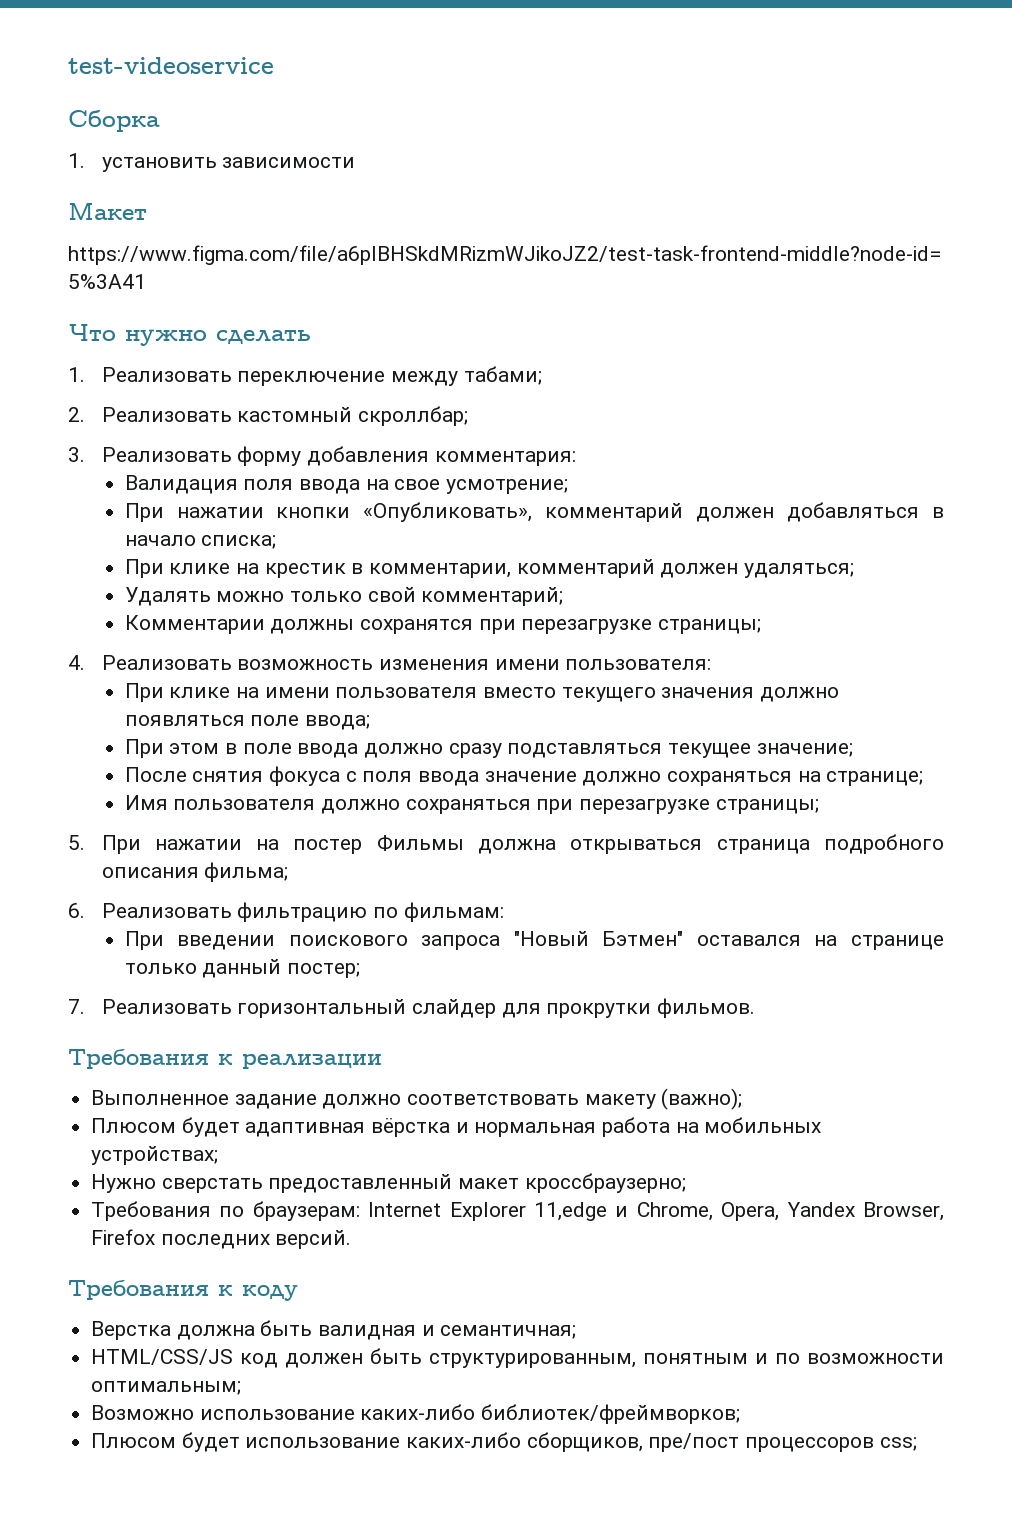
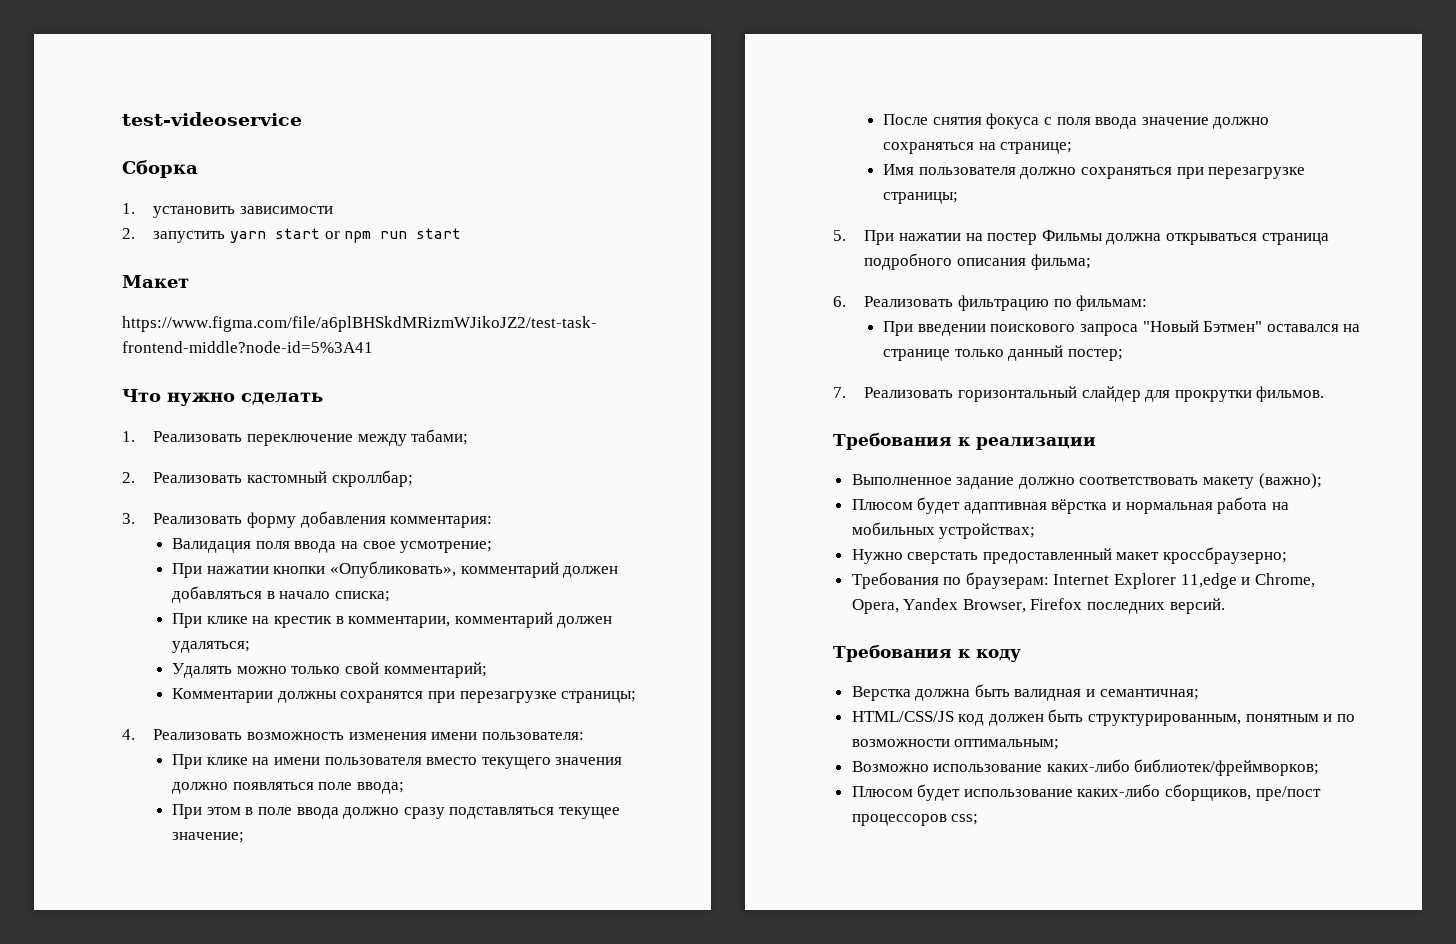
+ 2. запустить yarn start or npm run start

